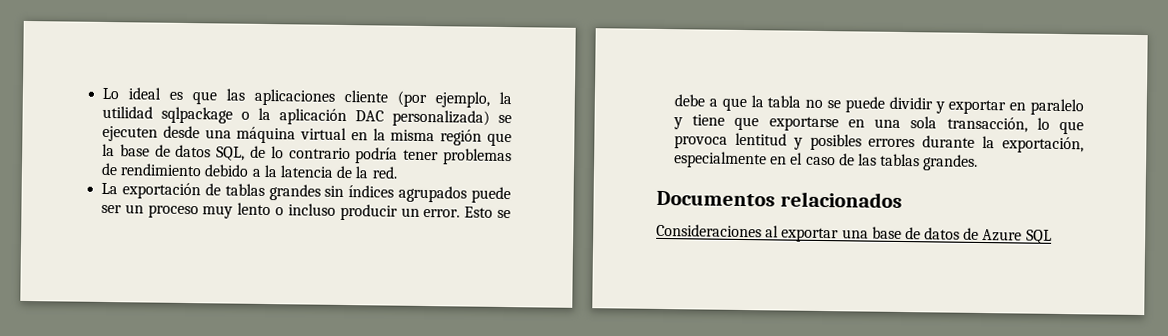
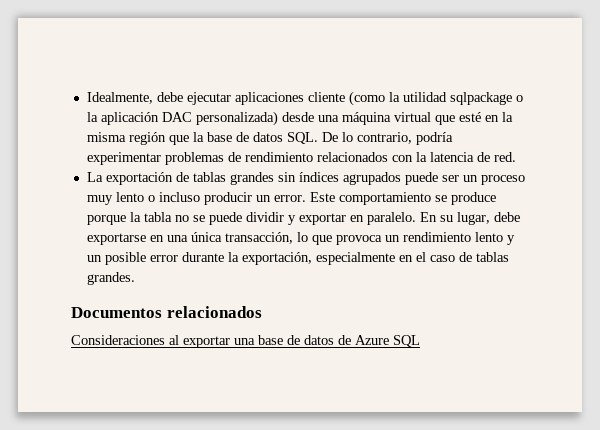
- Lo ideal es que las aplicaciones cliente (por ejemplo, la utilidad sqlpackage o la aplicación DAC personalizada) se ejecuten desde una máquina virtual en la misma región que la base de datos SQL, de lo contrario podría tener problemas de rendimiento debido a la latencia de la red.
+ Idealmente, debe ejecutar aplicaciones cliente (como la utilidad sqlpackage o la aplicación DAC personalizada) desde una máquina virtual que esté en la misma región que la base de datos SQL. De lo contrario, podría experimentar problemas de rendimiento relacionados con la latencia de red.
- Esto se debe a que la tabla no se puede dividir y exportar en paralelo y tiene que exportarse en una sola transacción, lo que provoca lentitud y posibles errores durante la exportación, especialmente en el caso de las tablas grandes.
+ Este comportamiento se produce porque la tabla no se puede dividir y exportar en paralelo. En su lugar, debe exportarse en una única transacción, lo que provoca un rendimiento lento y un posible error durante la exportación, especialmente en el caso de tablas grandes.

